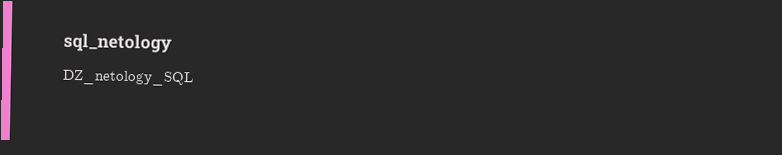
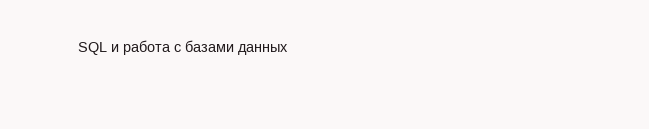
- sql_netology
- DZ_netology_SQL
+ SQL и работа с базами данных

